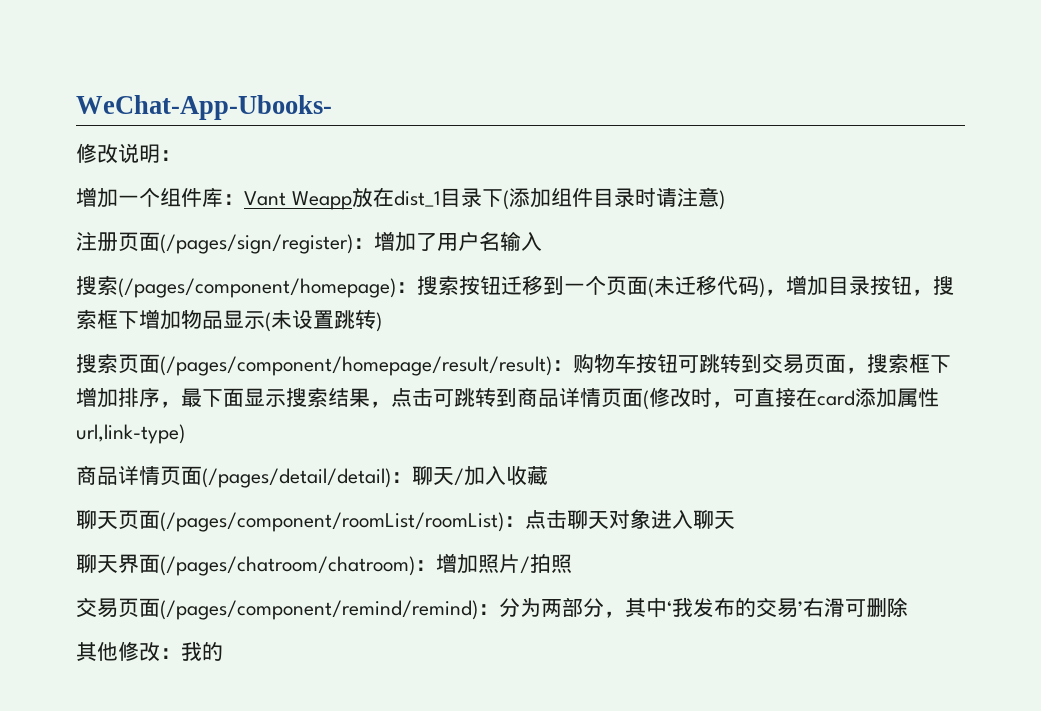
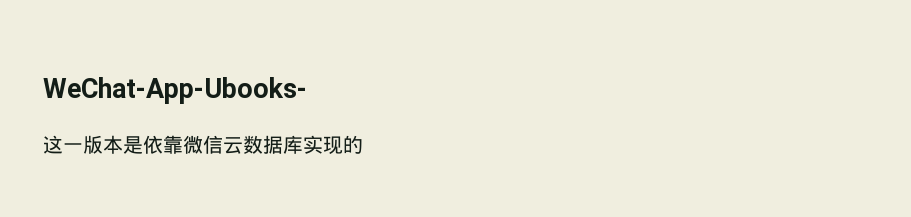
- 修改说明：
- 增加一个组件库：Vant Weapp放在dist_1目录下(添加组件目录时请注意)
- 注册页面(/pages/sign/register)：增加了用户名输入
- 搜索(/pages/component/homepage)：搜索按钮迁移到一个页面(未迁移代码)，增加目录按钮，搜索框下增加物品显示(未设置跳转)
- 搜索页面(/pages/component/homepage/result/result)：购物车按钮可跳转到交易页面，搜索框下增加排序，最下面显示搜索结果，点击可跳转到商品详情页面(修改时，可直接在card添加属性url,link-type)
- 商品详情页面(/pages/detail/detail)：聊天/加入收藏
- 聊天页面(/pages/component/roomList/roomList)：点击聊天对象进入聊天
- 聊天界面(/pages/chatroom/chatroom)：增加照片/拍照
- 交易页面(/pages/component/remind/remind)：分为两部分，其中‘我发布的交易’右滑可删除
- 其他修改：我的
+ 这一版本是依靠微信云数据库实现的

